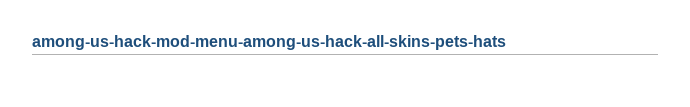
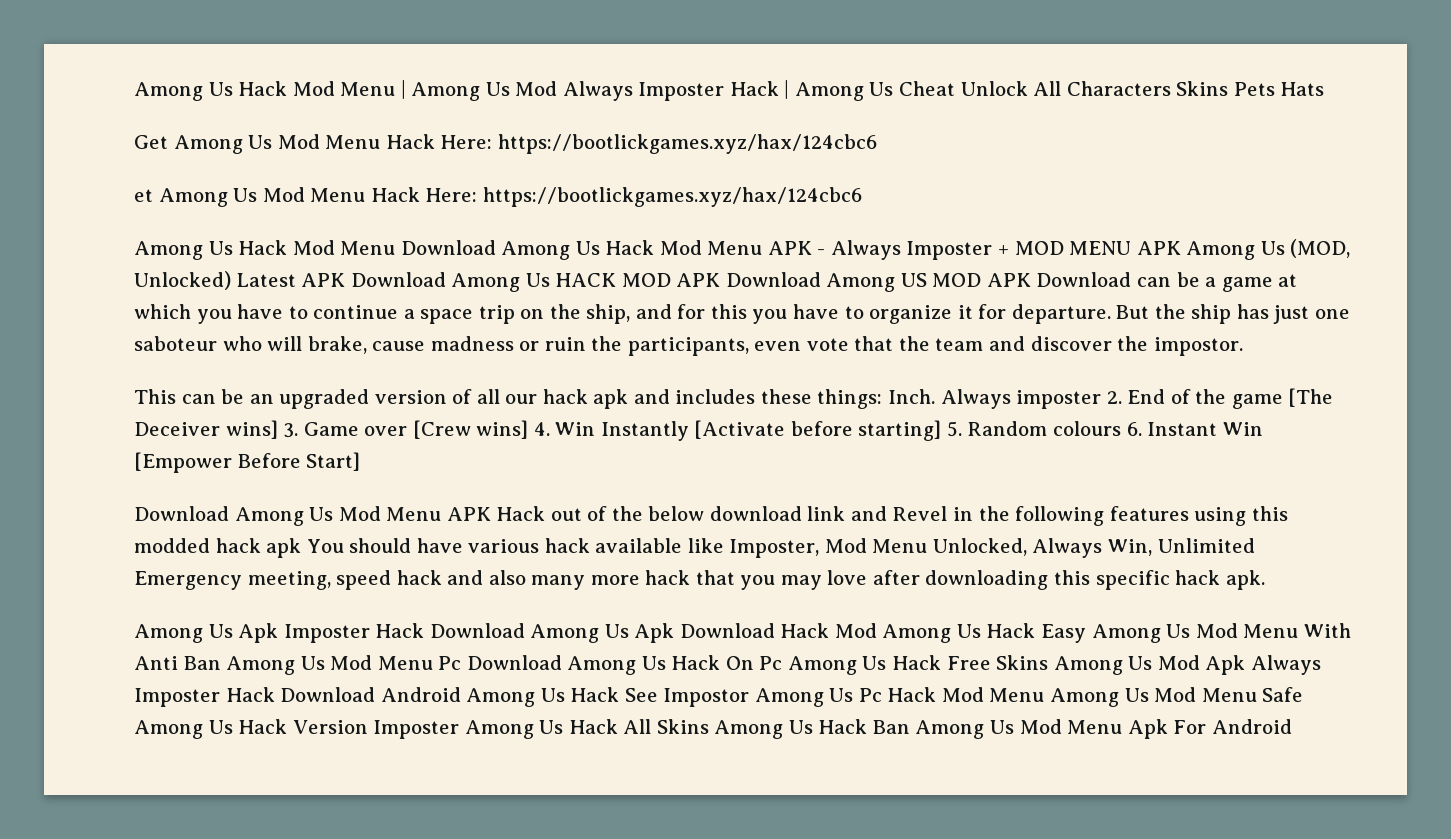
- among-us-hack-mod-menu-among-us-hack-all-skins-pets-hats
+ Among Us Hack Mod Menu | Among Us Mod Always Imposter Hack | Among Us Cheat Unlock All Characters Skins Pets Hats
+ Get Among Us Mod Menu Hack Here: https://bootlickgames.xyz/hax/124cbc6
+ et Among Us Mod Menu Hack Here: https://bootlickgames.xyz/hax/124cbc6
+ Among Us Hack Mod Menu Download Among Us Hack Mod Menu APK - Always Imposter + MOD MENU APK Among Us (MOD, Unlocked) Latest APK Download Among Us HACK MOD APK Download Among US MOD APK Download can be a game at which you have to continue a space trip on the ship, and for this you have to organize it for departure. But the ship has just one saboteur who will brake, cause madness or ruin the participants, even vote that the team and discover the impostor.
+ This can be an upgraded version of all our hack apk and includes these things: Inch. Always imposter 2. End of the game [The Deceiver wins] 3. Game over [Crew wins] 4. Win Instantly [Activate before starting] 5. Random colours 6. Instant Win [Empower Before Start]
+ Download Among Us Mod Menu APK Hack out of the below download link and Revel in the following features using this modded hack apk You should have various hack available like Imposter, Mod Menu Unlocked, Always Win, Unlimited Emergency meeting, speed hack and also many more hack that you may love after downloading this specific hack apk.
+ Among Us Apk Imposter Hack Download Among Us Apk Download Hack Mod Among Us Hack Easy Among Us Mod Menu With Anti Ban Among Us Mod Menu Pc Download Among Us Hack On Pc Among Us Hack Free Skins Among Us Mod Apk Always Imposter Hack Download Android Among Us Hack See Impostor Among Us Pc Hack Mod Menu Among Us Mod Menu Safe Among Us Hack Version Imposter Among Us Hack All Skins Among Us Hack Ban Among Us Mod Menu Apk For Android

